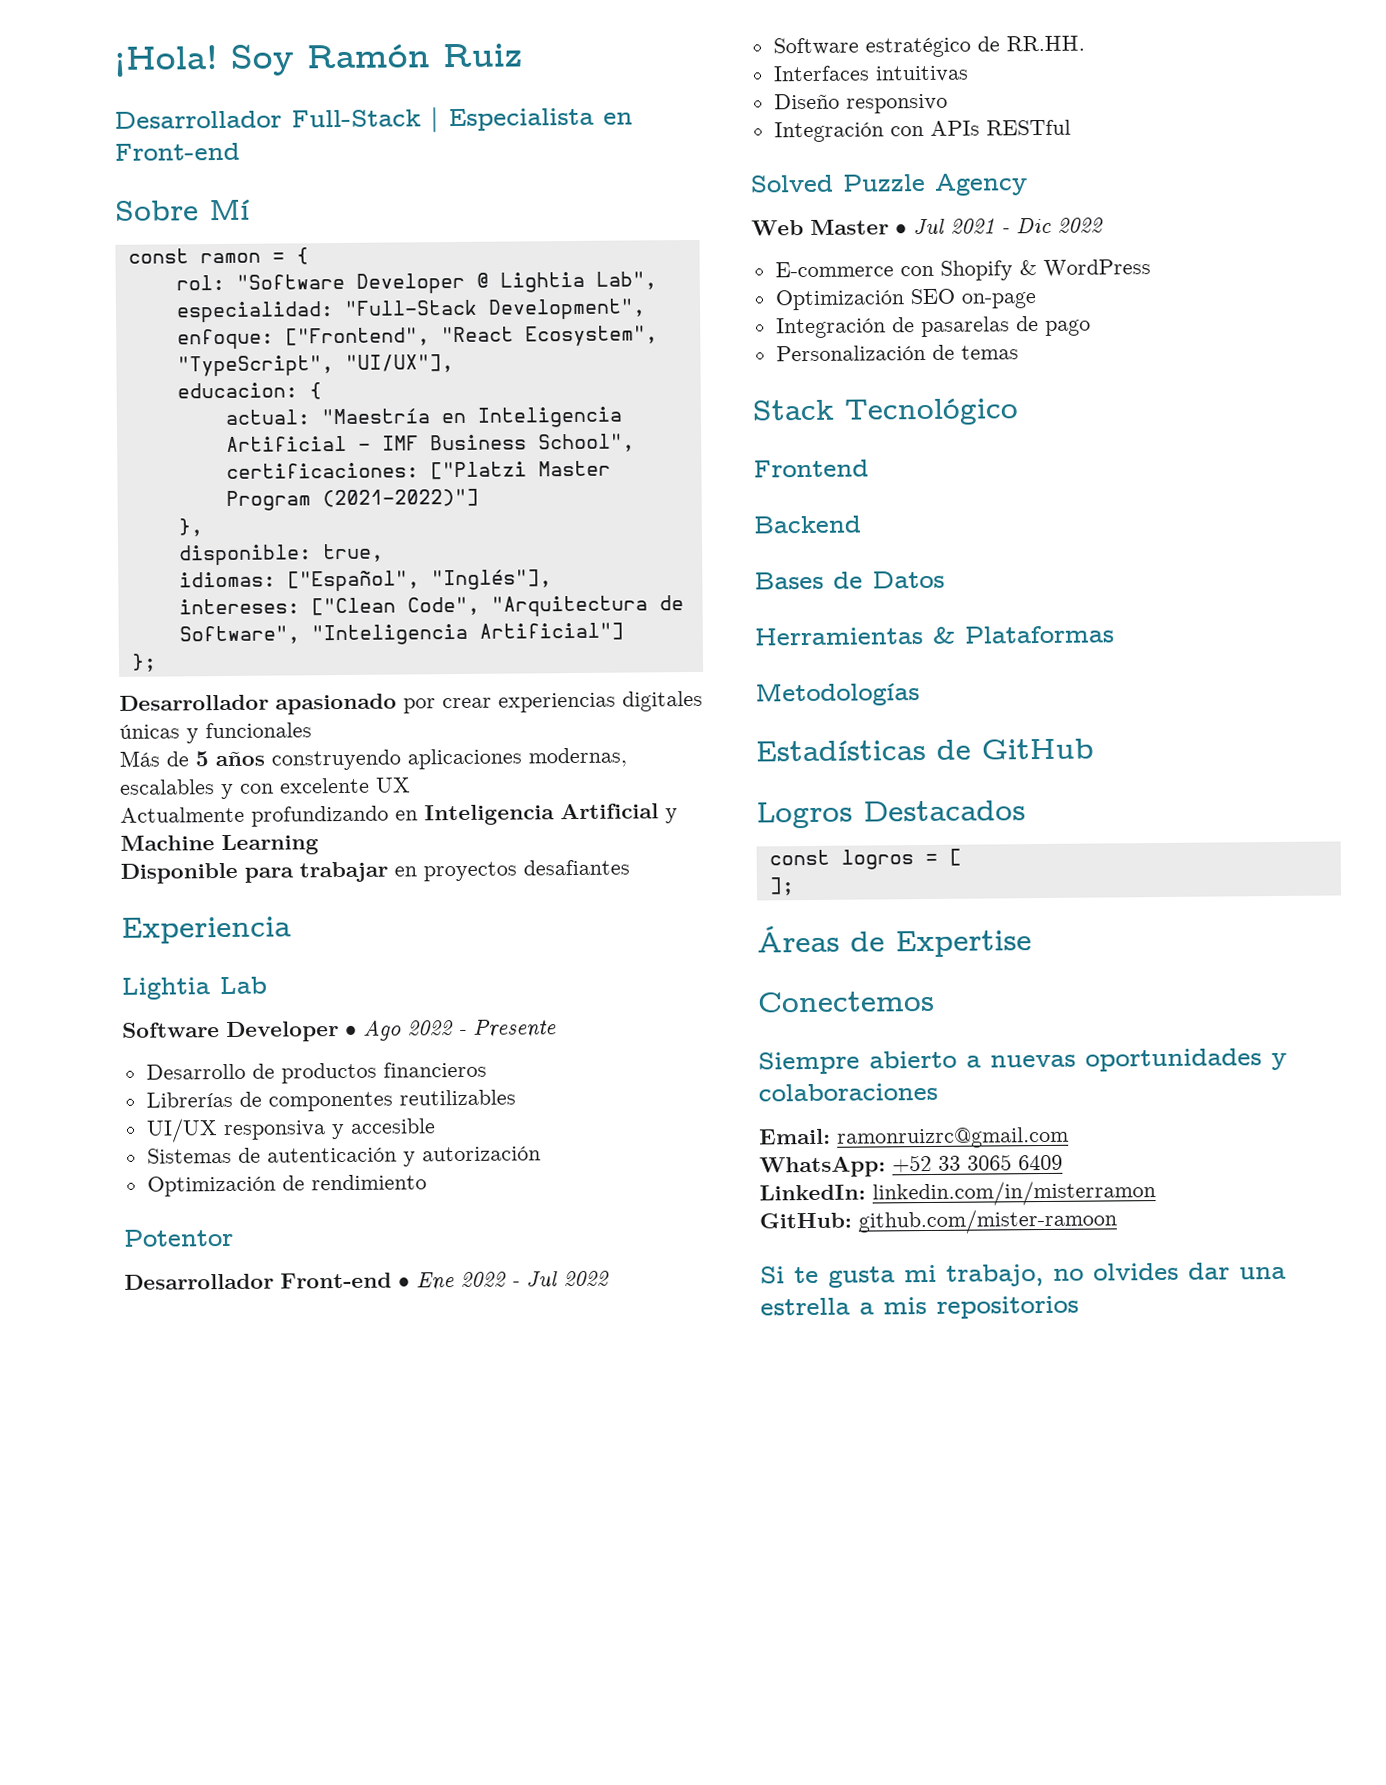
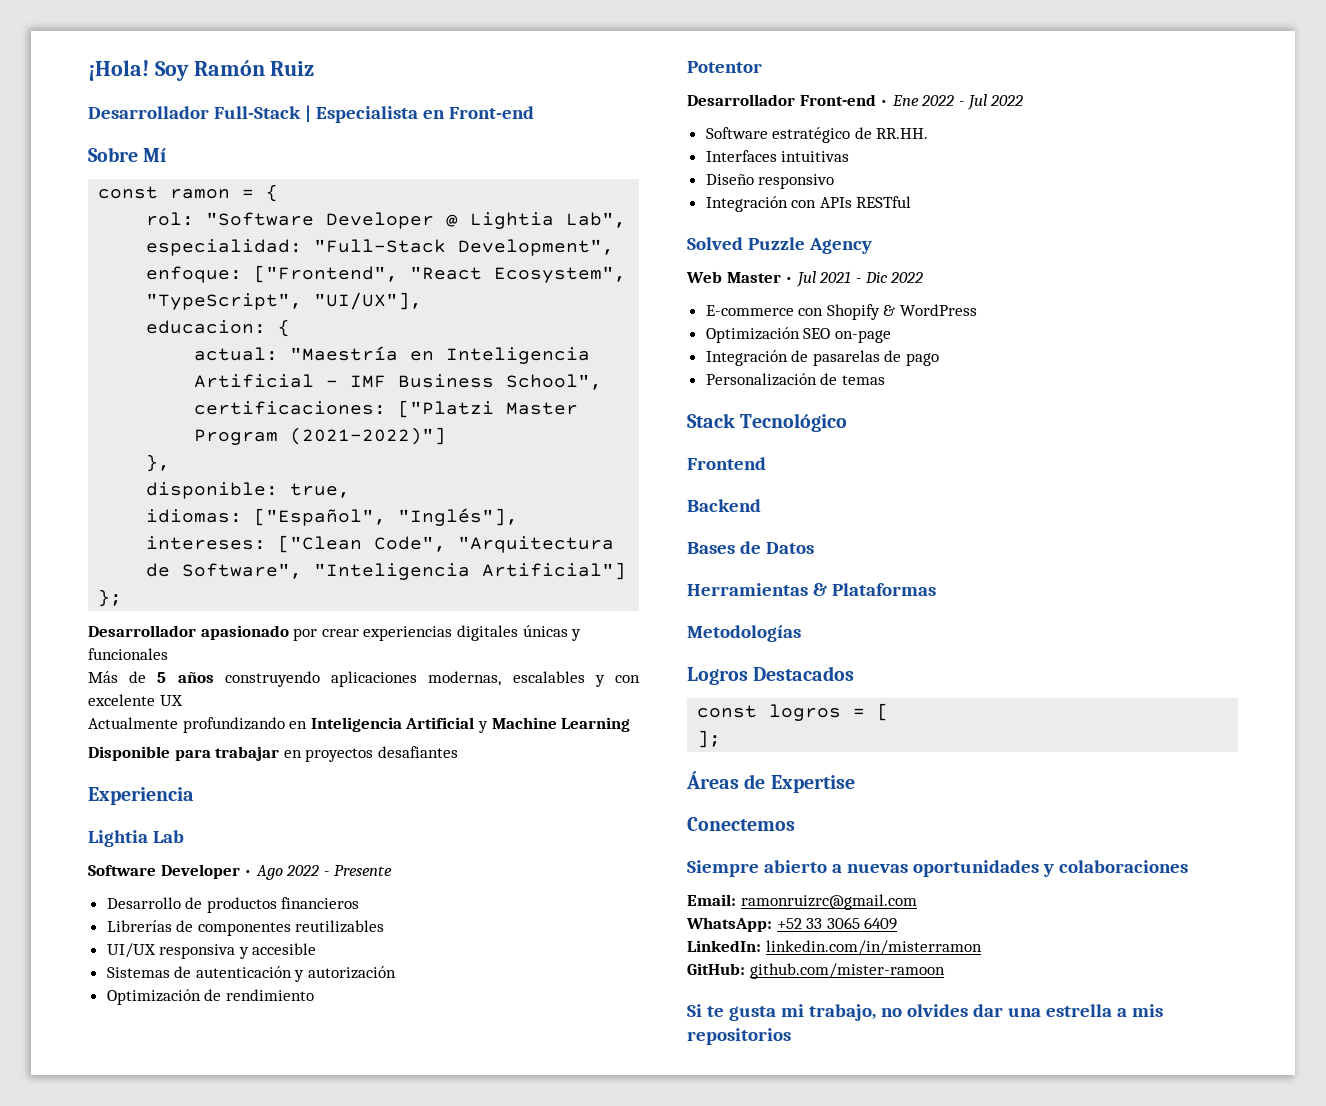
- Estadísticas de GitHub

